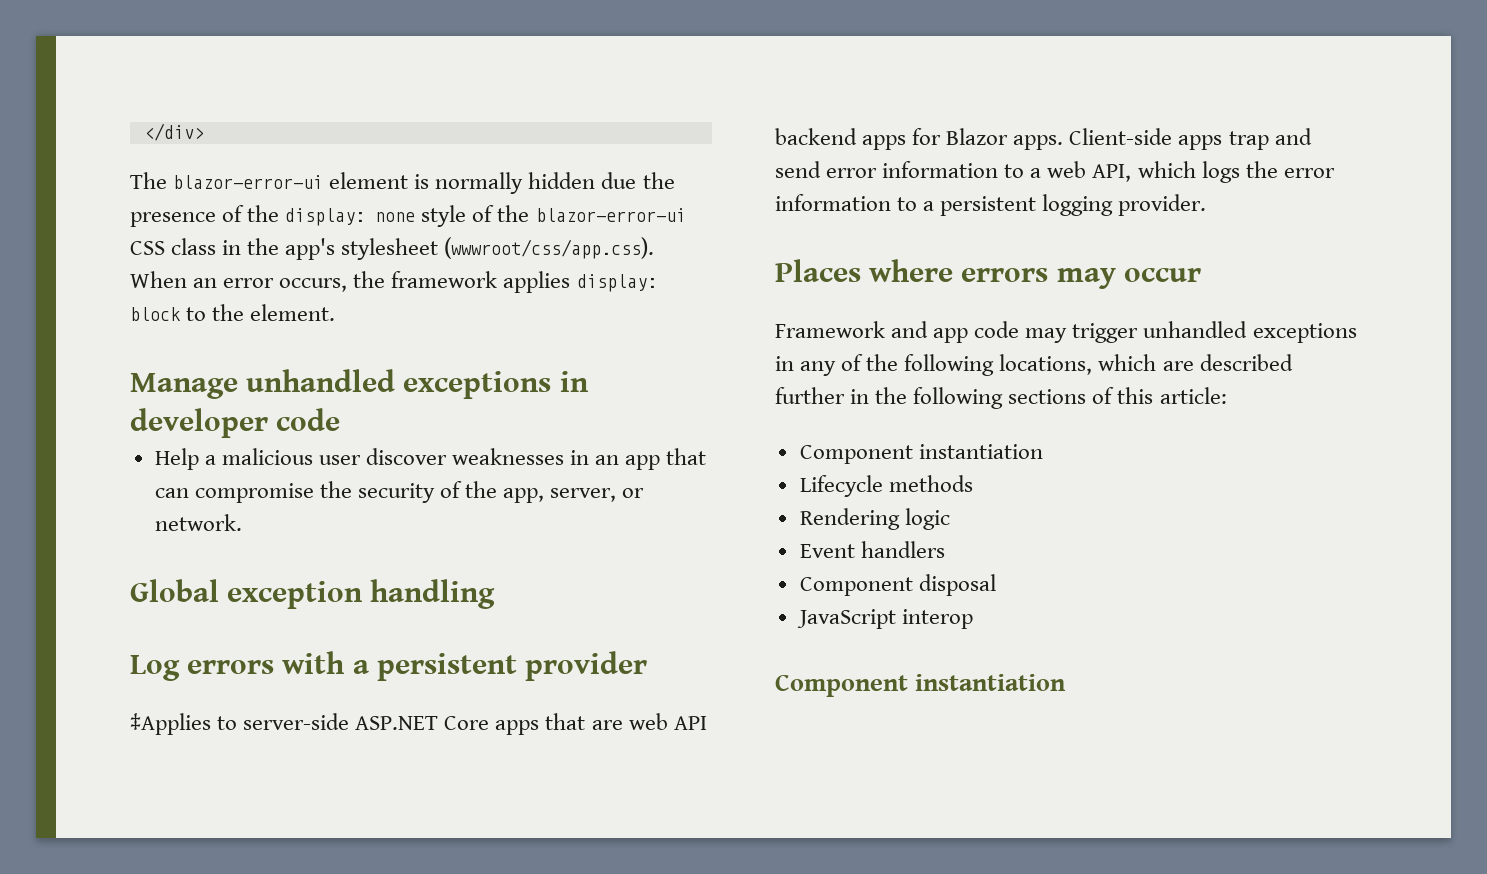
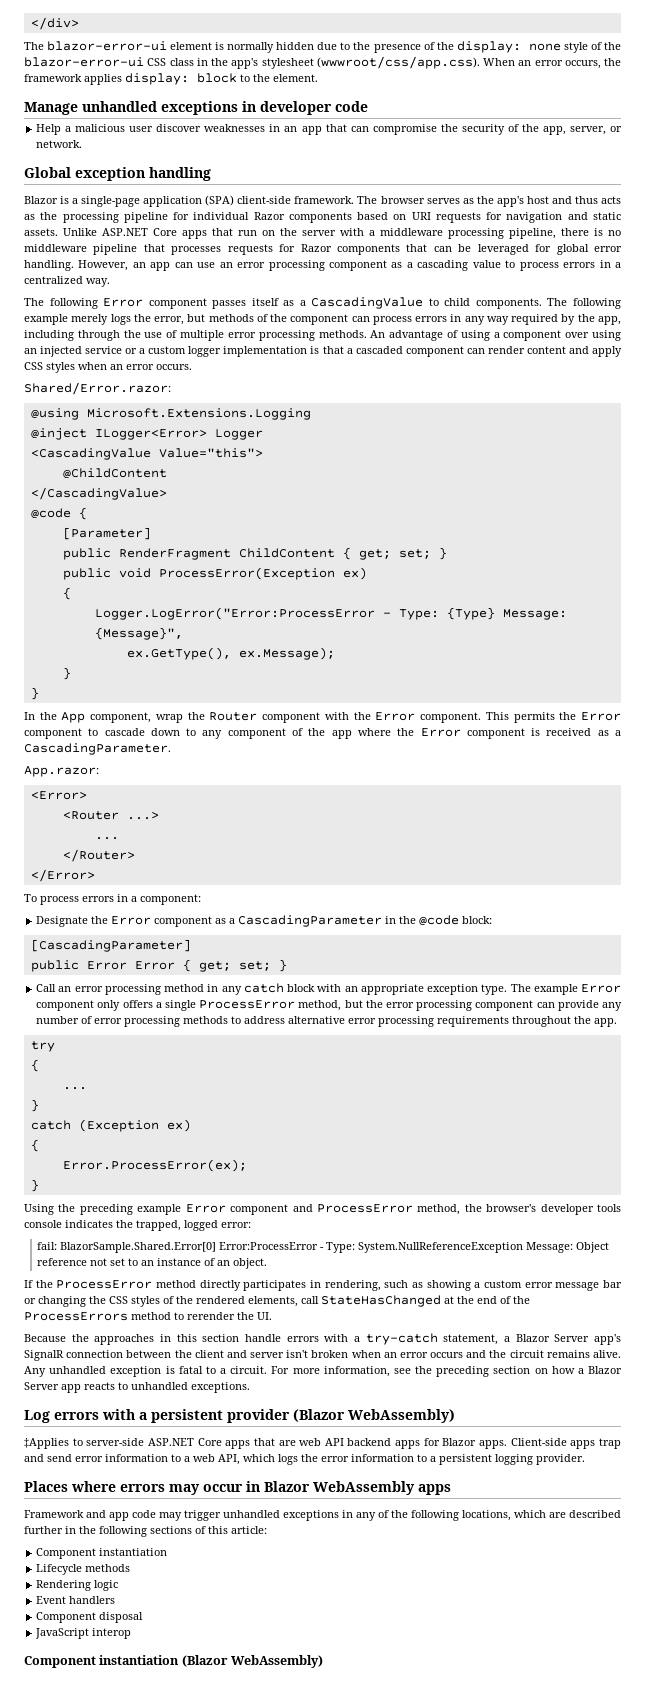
- The blazor-error-ui element is normally hidden due the presence of the display: none style of the blazor-error-ui CSS class in the app's stylesheet (wwwroot/css/app.css). When an error occurs, the framework applies display: block to the element.
+ The blazor-error-ui element is normally hidden due to the presence of the display: none style of the blazor-error-ui CSS class in the app's stylesheet (wwwroot/css/app.css). When an error occurs, the framework applies display: block to the element.
+ Blazor is a single-page application (SPA) client-side framework. The browser serves as the app's host and thus acts as the processing pipeline for individual Razor components based on URI requests for navigation and static assets. Unlike ASP.NET Core apps that run on the server with a middleware processing pipeline, there is no middleware pipeline that processes requests for Razor components that can be leveraged for global error handling. However, an app can use an error processing component as a cascading value to process errors in a centralized way.
+ The following Error component passes itself as a CascadingValue to child components. The following example merely logs the error, but methods of the component can process errors in any way required by the app, including through the use of multiple error processing methods. An advantage of using a component over using an injected service or a custom logger implementation is that a cascaded component can render content and apply CSS styles when an error occurs.
+ Shared/Error.razor:
+ @using Microsoft.Extensions.Logging
+ @inject ILogger<Error> Logger
+ <CascadingValue Value="this">
+ @ChildContent
+ </CascadingValue>
+ @code {
+ [Parameter]
+ public RenderFragment ChildContent { get; set; }
+ public void ProcessError(Exception ex)
+ {
+ Logger.LogError("Error:ProcessError - Type: {Type} Message: {Message}",
+ ex.GetType(), ex.Message);
+ }
+ }
+ In the App component, wrap the Router component with the Error component. This permits the Error component to cascade down to any component of the app where the Error component is received as a CascadingParameter.
+ App.razor:
+ <Error>
+ <Router ...>
+ ...
+ </Router>
+ </Error>
+ To process errors in a component:
+ Designate the Error component as a CascadingParameter in the @code block:
+ [CascadingParameter]
+ public Error Error { get; set; }
+ Call an error processing method in any catch block with an appropriate exception type. The example Error component only offers a single ProcessError method, but the error processing component can provide any number of error processing methods to address alternative error processing requirements throughout the app.
+ try
+ {
+ ...
+ }
+ catch (Exception ex)
+ {
+ Error.ProcessError(ex);
+ }
+ Using the preceding example Error component and ProcessError method, the browser's developer tools console indicates the trapped, logged error:
+ fail: BlazorSample.Shared.Error[0] Error:ProcessError - Type: System.NullReferenceException Message: Object reference not set to an instance of an object.
+ If the ProcessError method directly participates in rendering, such as showing a custom error message bar or changing the CSS styles of the rendered elements, call StateHasChanged at the end of the ProcessErrors method to rerender the UI.
+ Because the approaches in this section handle errors with a try-catch statement, a Blazor Server app's SignalR connection between the client and server isn't broken when an error occurs and the circuit remains alive. Any unhandled exception is fatal to a circuit. For more information, see the preceding section on how a Blazor Server app reacts to unhandled exceptions.
- Log errors with a persistent provider
+ Log errors with a persistent provider (Blazor WebAssembly)
- Places where errors may occur
+ Places where errors may occur in Blazor WebAssembly apps
  JavaScript interop
- Component instantiation
+ Component instantiation (Blazor WebAssembly)

